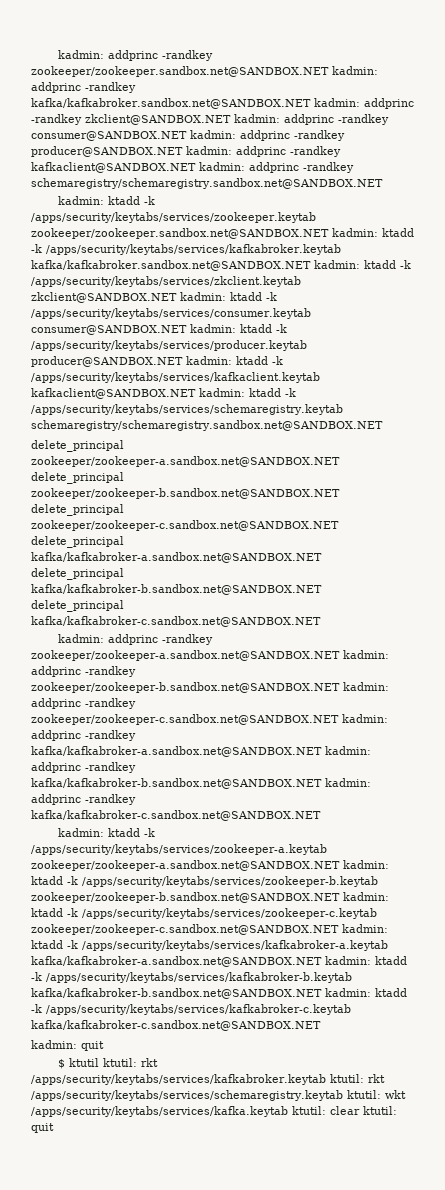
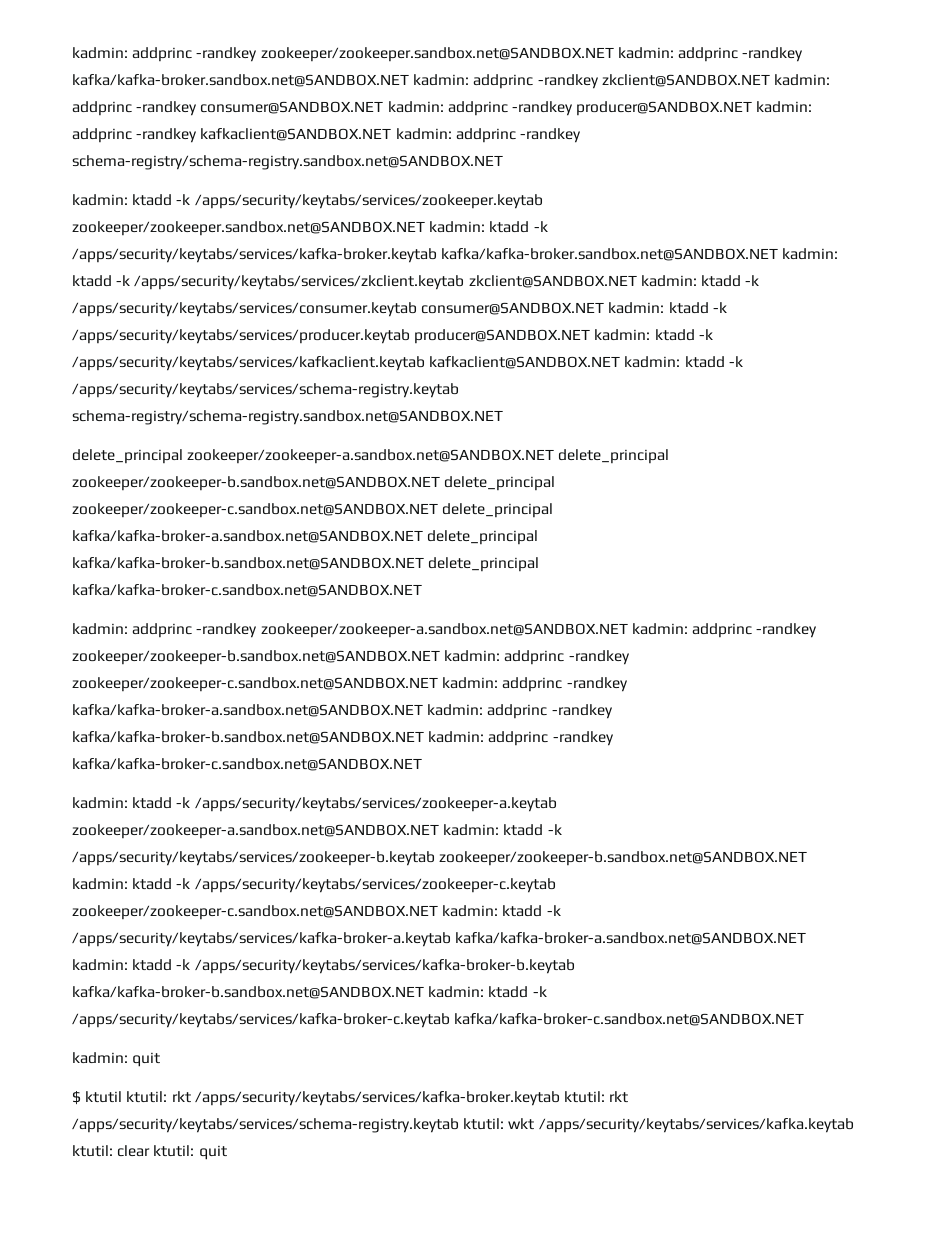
- kadmin: addprinc -randkey zookeeper/zookeeper.sandbox.net@SANDBOX.NET kadmin: addprinc -randkey kafka/kafkabroker.sandbox.net@SANDBOX.NET kadmin: addprinc -randkey zkclient@SANDBOX.NET kadmin: addprinc -randkey consumer@SANDBOX.NET kadmin: addprinc -randkey producer@SANDBOX.NET kadmin: addprinc -randkey kafkaclient@SANDBOX.NET kadmin: addprinc -randkey schemaregistry/schemaregistry.sandbox.net@SANDBOX.NET
+ kadmin: addprinc -randkey zookeeper/zookeeper.sandbox.net@SANDBOX.NET kadmin: addprinc -randkey kafka/kafka-broker.sandbox.net@SANDBOX.NET kadmin: addprinc -randkey zkclient@SANDBOX.NET kadmin: addprinc -randkey consumer@SANDBOX.NET kadmin: addprinc -randkey producer@SANDBOX.NET kadmin: addprinc -randkey kafkaclient@SANDBOX.NET kadmin: addprinc -randkey schema-registry/schema-registry.sandbox.net@SANDBOX.NET
- kadmin: ktadd -k /apps/security/keytabs/services/zookeeper.keytab zookeeper/zookeeper.sandbox.net@SANDBOX.NET kadmin: ktadd -k /apps/security/keytabs/services/kafkabroker.keytab kafka/kafkabroker.sandbox.net@SANDBOX.NET kadmin: ktadd -k /apps/security/keytabs/services/zkclient.keytab zkclient@SANDBOX.NET kadmin: ktadd -k /apps/security/keytabs/services/consumer.keytab consumer@SANDBOX.NET kadmin: ktadd -k /apps/security/keytabs/services/producer.keytab producer@SANDBOX.NET kadmin: ktadd -k /apps/security/keytabs/services/kafkaclient.keytab kafkaclient@SANDBOX.NET kadmin: ktadd -k /apps/security/keytabs/services/schemaregistry.keytab schemaregistry/schemaregistry.sandbox.net@SANDBOX.NET
+ kadmin: ktadd -k /apps/security/keytabs/services/zookeeper.keytab zookeeper/zookeeper.sandbox.net@SANDBOX.NET kadmin: ktadd -k /apps/security/keytabs/services/kafka-broker.keytab kafka/kafka-broker.sandbox.net@SANDBOX.NET kadmin: ktadd -k /apps/security/keytabs/services/zkclient.keytab zkclient@SANDBOX.NET kadmin: ktadd -k /apps/security/keytabs/services/consumer.keytab consumer@SANDBOX.NET kadmin: ktadd -k /apps/security/keytabs/services/producer.keytab producer@SANDBOX.NET kadmin: ktadd -k /apps/security/keytabs/services/kafkaclient.keytab kafkaclient@SANDBOX.NET kadmin: ktadd -k /apps/security/keytabs/services/schema-registry.keytab schema-registry/schema-registry.sandbox.net@SANDBOX.NET
- delete_principal zookeeper/zookeeper-a.sandbox.net@SANDBOX.NET delete_principal zookeeper/zookeeper-b.sandbox.net@SANDBOX.NET delete_principal zookeeper/zookeeper-c.sandbox.net@SANDBOX.NET delete_principal kafka/kafkabroker-a.sandbox.net@SANDBOX.NET delete_principal kafka/kafkabroker-b.sandbox.net@SANDBOX.NET delete_principal kafka/kafkabroker-c.sandbox.net@SANDBOX.NET
+ delete_principal zookeeper/zookeeper-a.sandbox.net@SANDBOX.NET delete_principal zookeeper/zookeeper-b.sandbox.net@SANDBOX.NET delete_principal zookeeper/zookeeper-c.sandbox.net@SANDBOX.NET delete_principal kafka/kafka-broker-a.sandbox.net@SANDBOX.NET delete_principal kafka/kafka-broker-b.sandbox.net@SANDBOX.NET delete_principal kafka/kafka-broker-c.sandbox.net@SANDBOX.NET
- kadmin: addprinc -randkey zookeeper/zookeeper-a.sandbox.net@SANDBOX.NET kadmin: addprinc -randkey zookeeper/zookeeper-b.sandbox.net@SANDBOX.NET kadmin: addprinc -randkey zookeeper/zookeeper-c.sandbox.net@SANDBOX.NET kadmin: addprinc -randkey kafka/kafkabroker-a.sandbox.net@SANDBOX.NET kadmin: addprinc -randkey kafka/kafkabroker-b.sandbox.net@SANDBOX.NET kadmin: addprinc -randkey kafka/kafkabroker-c.sandbox.net@SANDBOX.NET
+ kadmin: addprinc -randkey zookeeper/zookeeper-a.sandbox.net@SANDBOX.NET kadmin: addprinc -randkey zookeeper/zookeeper-b.sandbox.net@SANDBOX.NET kadmin: addprinc -randkey zookeeper/zookeeper-c.sandbox.net@SANDBOX.NET kadmin: addprinc -randkey kafka/kafka-broker-a.sandbox.net@SANDBOX.NET kadmin: addprinc -randkey kafka/kafka-broker-b.sandbox.net@SANDBOX.NET kadmin: addprinc -randkey kafka/kafka-broker-c.sandbox.net@SANDBOX.NET
- kadmin: ktadd -k /apps/security/keytabs/services/zookeeper-a.keytab zookeeper/zookeeper-a.sandbox.net@SANDBOX.NET kadmin: ktadd -k /apps/security/keytabs/services/zookeeper-b.keytab zookeeper/zookeeper-b.sandbox.net@SANDBOX.NET kadmin: ktadd -k /apps/security/keytabs/services/zookeeper-c.keytab zookeeper/zookeeper-c.sandbox.net@SANDBOX.NET kadmin: ktadd -k /apps/security/keytabs/services/kafkabroker-a.keytab kafka/kafkabroker-a.sandbox.net@SANDBOX.NET kadmin: ktadd -k /apps/security/keytabs/services/kafkabroker-b.keytab kafka/kafkabroker-b.sandbox.net@SANDBOX.NET kadmin: ktadd -k /apps/security/keytabs/services/kafkabroker-c.keytab kafka/kafkabroker-c.sandbox.net@SANDBOX.NET
+ kadmin: ktadd -k /apps/security/keytabs/services/zookeeper-a.keytab zookeeper/zookeeper-a.sandbox.net@SANDBOX.NET kadmin: ktadd -k /apps/security/keytabs/services/zookeeper-b.keytab zookeeper/zookeeper-b.sandbox.net@SANDBOX.NET kadmin: ktadd -k /apps/security/keytabs/services/zookeeper-c.keytab zookeeper/zookeeper-c.sandbox.net@SANDBOX.NET kadmin: ktadd -k /apps/security/keytabs/services/kafka-broker-a.keytab kafka/kafka-broker-a.sandbox.net@SANDBOX.NET kadmin: ktadd -k /apps/security/keytabs/services/kafka-broker-b.keytab kafka/kafka-broker-b.sandbox.net@SANDBOX.NET kadmin: ktadd -k /apps/security/keytabs/services/kafka-broker-c.keytab kafka/kafka-broker-c.sandbox.net@SANDBOX.NET
- $ ktutil ktutil: rkt /apps/security/keytabs/services/kafkabroker.keytab ktutil: rkt /apps/security/keytabs/services/schemaregistry.keytab ktutil: wkt /apps/security/keytabs/services/kafka.keytab ktutil: clear ktutil: quit
+ $ ktutil ktutil: rkt /apps/security/keytabs/services/kafka-broker.keytab ktutil: rkt /apps/security/keytabs/services/schema-registry.keytab ktutil: wkt /apps/security/keytabs/services/kafka.keytab ktutil: clear ktutil: quit

